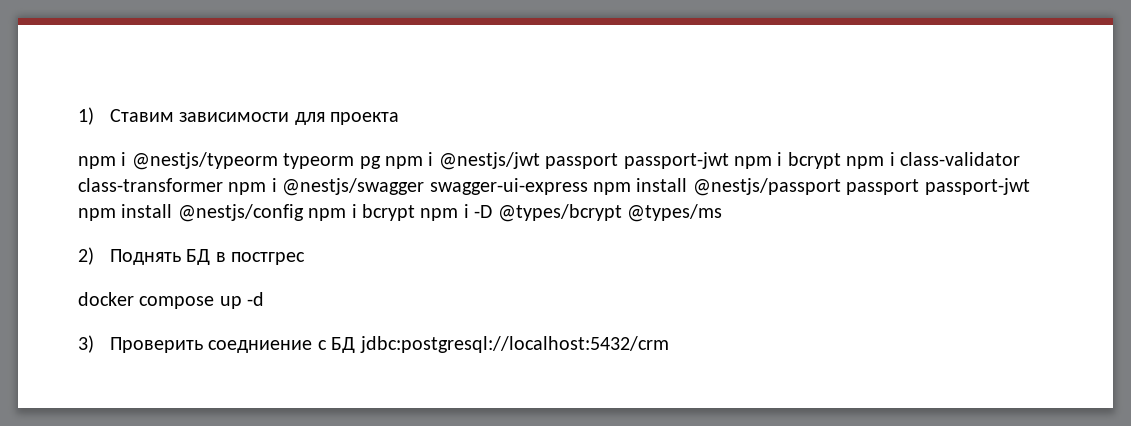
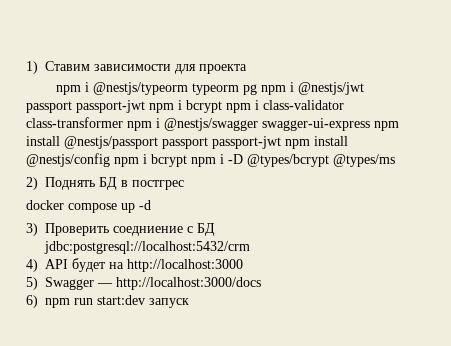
+ 4) API будет на http://localhost:3000
+ 5) Swagger — http://localhost:3000/docs
+ 6) npm run start:dev запуск

